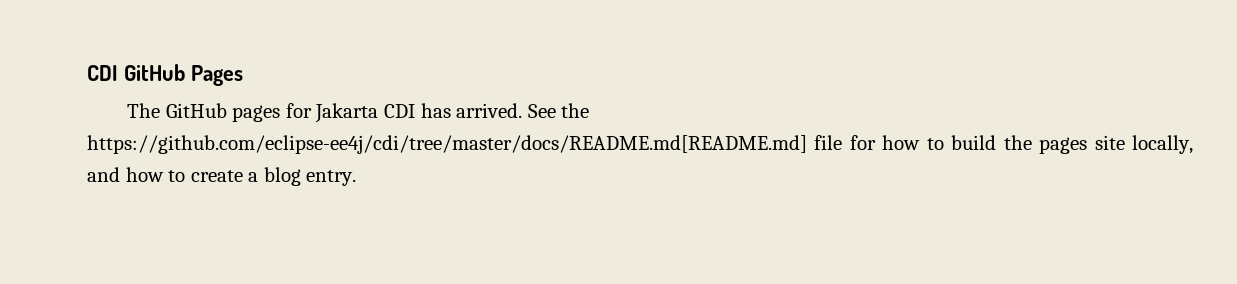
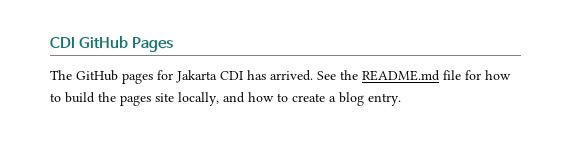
- See the https://github.com/eclipse-ee4j/cdi/tree/master/docs/README.md[README.md] file for how to build the pages site locally, and how to create a blog entry.
+ See the README.md file for how to build the pages site locally, and how to create a blog entry.

